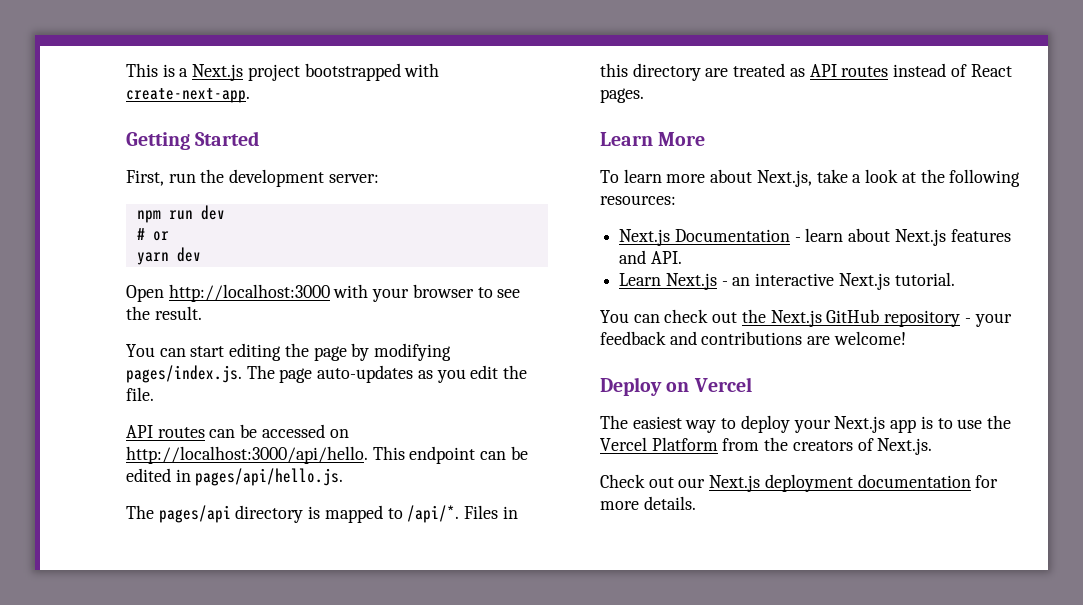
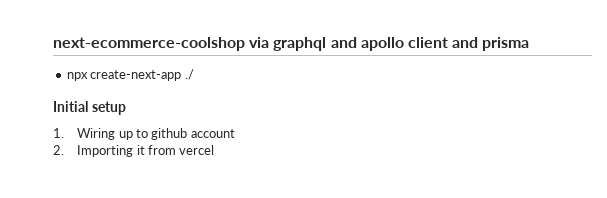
- This is a Next.js project bootstrapped with create-next-app.
- Getting Started
- First, run the development server:
- npm run dev
- # or
- yarn dev
- Open http://localhost:3000 with your browser to see the result.
- You can start editing the page by modifying pages/index.js. The page auto-updates as you edit the file.
- API routes can be accessed on http://localhost:3000/api/hello. This endpoint can be edited in pages/api/hello.js.
- The pages/api directory is mapped to /api/*. Files in this directory are treated as API routes instead of React pages.
- Learn More
- To learn more about Next.js, take a look at the following resources:
- Next.js Documentation - learn about Next.js features and API.
- Learn Next.js - an interactive Next.js tutorial.
- You can check out the Next.js GitHub repository - your feedback and contributions are welcome!
- Deploy on Vercel
- The easiest way to deploy your Next.js app is to use the Vercel Platform from the creators of Next.js.
- Check out our Next.js deployment documentation for more details.
+ next-ecommerce-coolshop via graphql and apollo client and prisma
+ npx create-next-app ./
+ Initial setup
+ 1. Wiring up to github account
+ 2. Importing it from vercel

